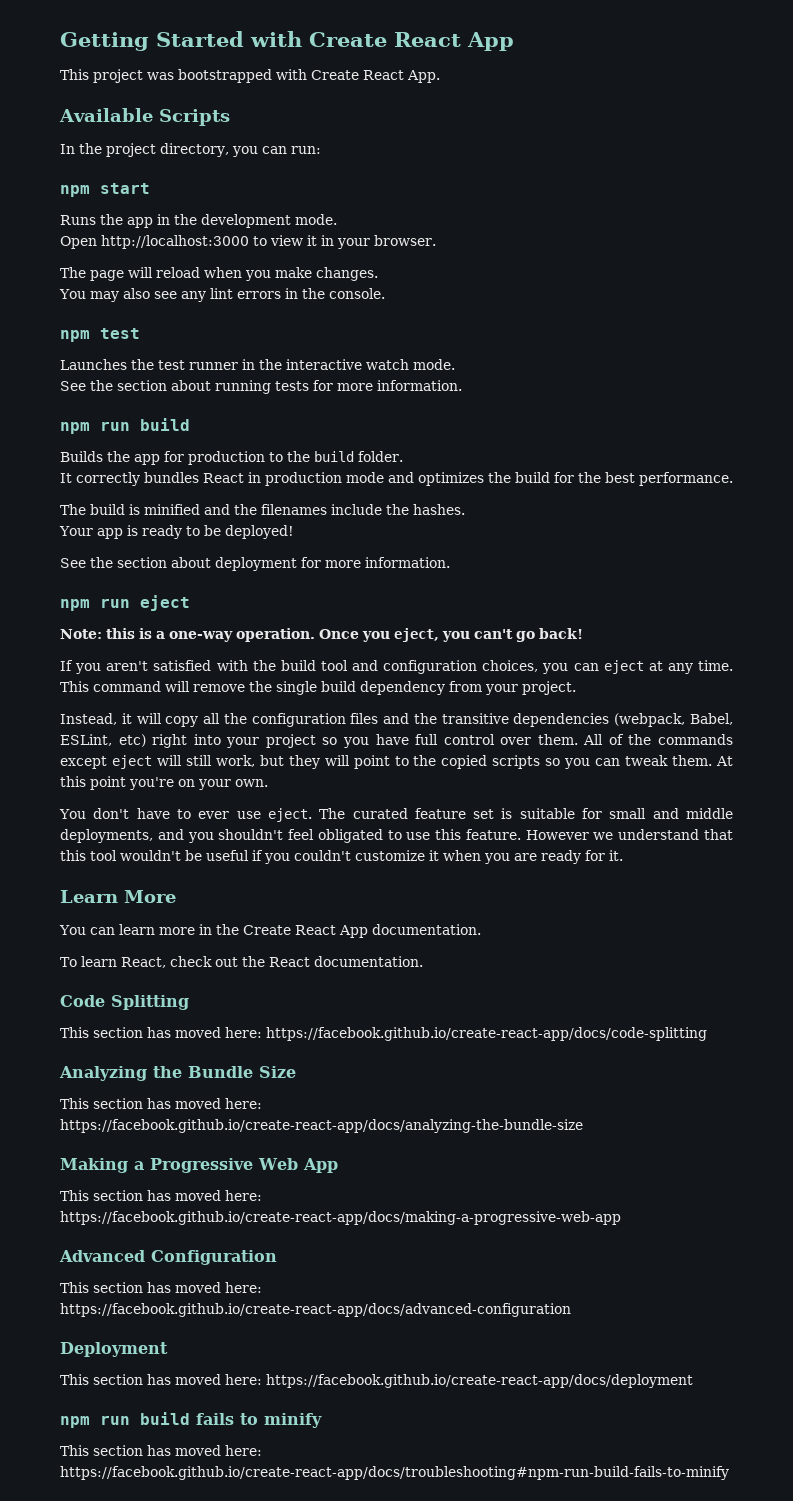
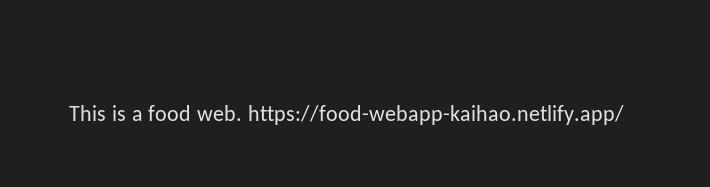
- Getting Started with Create React App
- This project was bootstrapped with Create React App.
- Available Scripts
- In the project directory, you can run:
- npm start
- Runs the app in the development mode.
- Open http://localhost:3000 to view it in your browser.
- The page will reload when you make changes.
- You may also see any lint errors in the console.
- npm test
- Launches the test runner in the interactive watch mode.
- See the section about running tests for more information.
- npm run build
- Builds the app for production to the build folder.
- It correctly bundles React in production mode and optimizes the build for the best performance.
- The build is minified and the filenames include the hashes.
- Your app is ready to be deployed!
- See the section about deployment for more information.
- npm run eject
- Note: this is a one-way operation. Once you eject, you can't go back!
- If you aren't satisfied with the build tool and configuration choices, you can eject at any time. This command will remove the single build dependency from your project.
- Instead, it will copy all the configuration files and the transitive dependencies (webpack, Babel, ESLint, etc) right into your project so you have full control over them. All of the commands except eject will still work, but they will point to the copied scripts so you can tweak them. At this point you're on your own.
- You don't have to ever use eject. The curated feature set is suitable for small and middle deployments, and you shouldn't feel obligated to use this feature. However we understand that this tool wouldn't be useful if you couldn't customize it when you are ready for it.
- Learn More
- You can learn more in the Create React App documentation.
- To learn React, check out the React documentation.
- Code Splitting
- This section has moved here: https://facebook.github.io/create-react-app/docs/code-splitting
- Analyzing the Bundle Size
- This section has moved here: https://facebook.github.io/create-react-app/docs/analyzing-the-bundle-size
- Making a Progressive Web App
- This section has moved here: https://facebook.github.io/create-react-app/docs/making-a-progressive-web-app
- Advanced Configuration
- This section has moved here: https://facebook.github.io/create-react-app/docs/advanced-configuration
- Deployment
- This section has moved here: https://facebook.github.io/create-react-app/docs/deployment
- npm run build fails to minify
- This section has moved here: https://facebook.github.io/create-react-app/docs/troubleshooting#npm-run-build-fails-to-minify
+ This is a food web. https://food-webapp-kaihao.netlify.app/

